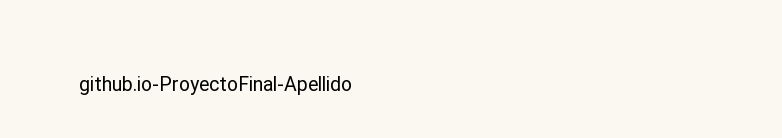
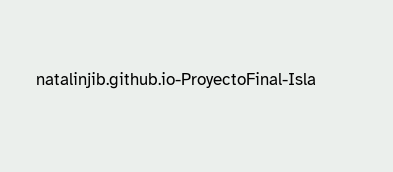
- github.io-ProyectoFinal-Apellido
+ natalinjib.github.io-ProyectoFinal-Isla

